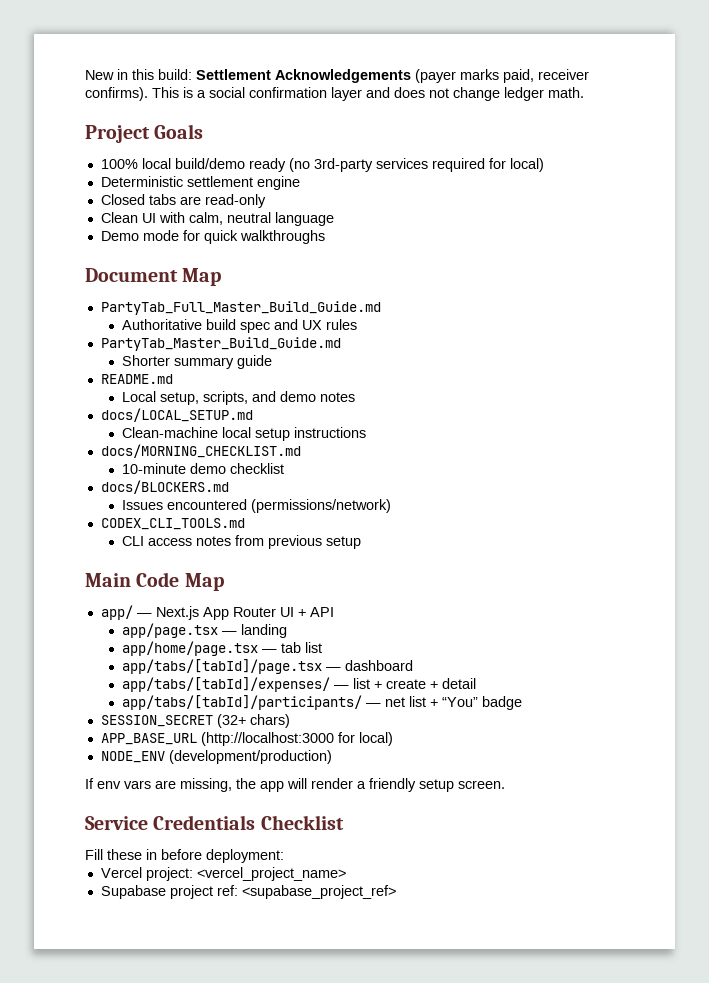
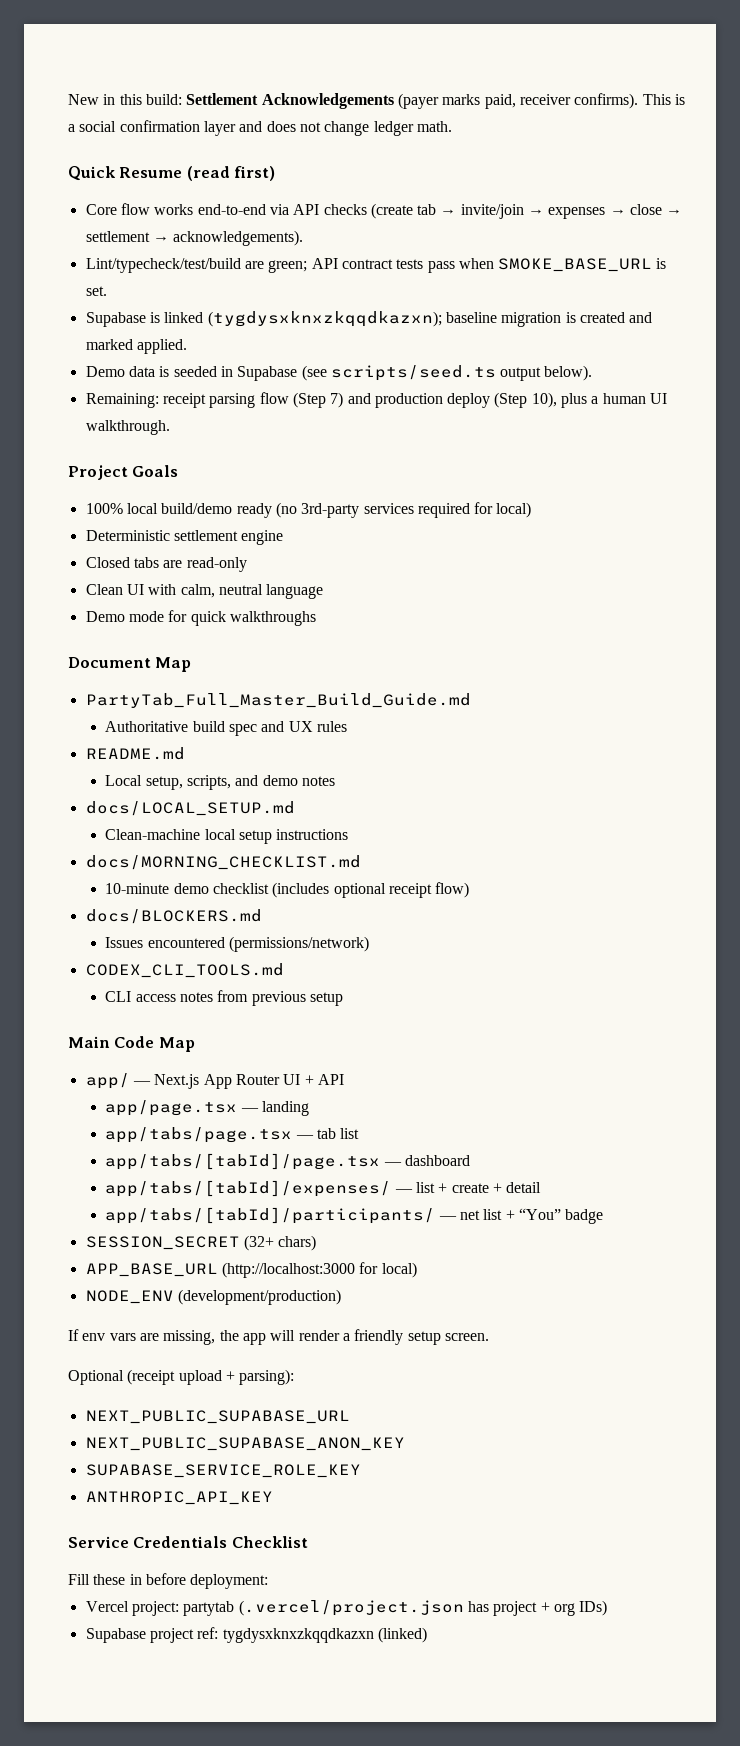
+ Quick Resume (read first)
+ Core flow works end-to-end via API checks (create tab → invite/join → expenses → close → settlement → acknowledgements).
+ Lint/typecheck/test/build are green; API contract tests pass when SMOKE_BASE_URL is set.
+ Supabase is linked (tygdysxknxzkqqdkazxn); baseline migration is created and marked applied.
+ Demo data is seeded in Supabase (see scripts/seed.ts output below).
+ Remaining: receipt parsing flow (Step 7) and production deploy (Step 10), plus a human UI walkthrough.
- PartyTab_Master_Build_Guide.md
- Shorter summary guide
- 10-minute demo checklist
+ 10-minute demo checklist (includes optional receipt flow)
- app/home/page.tsx — tab list
+ app/tabs/page.tsx — tab list
+ Optional (receipt upload + parsing):
+ NEXT_PUBLIC_SUPABASE_URL
+ NEXT_PUBLIC_SUPABASE_ANON_KEY
+ SUPABASE_SERVICE_ROLE_KEY
+ ANTHROPIC_API_KEY
- Vercel project: <vercel_project_name>
+ Vercel project: partytab (.vercel/project.json has project + org IDs)
- Supabase project ref: <supabase_project_ref>
+ Supabase project ref: tygdysxknxzkqqdkazxn (linked)

